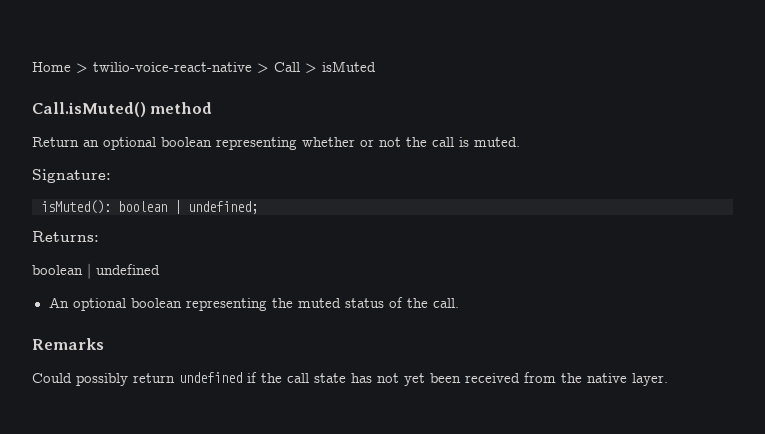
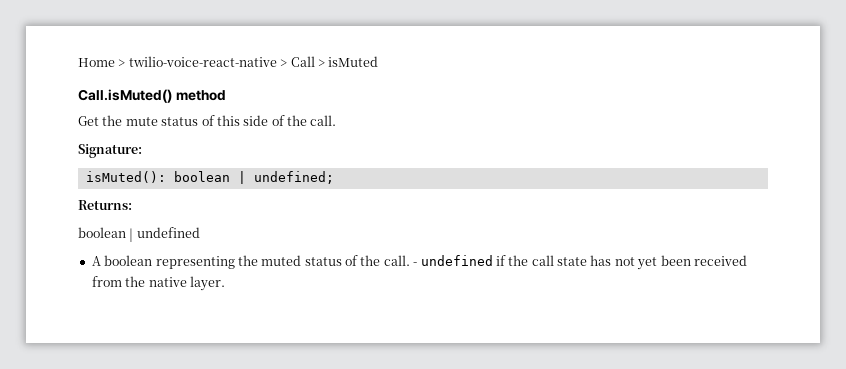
- Return an optional boolean representing whether or not the call is muted.
+ Get the mute status of this side of the call.
- An optional boolean representing the muted status of the call.
- Remarks
- Could possibly return undefined if the call state has not yet been received from the native layer.
+ A boolean representing the muted status of the call. - undefined if the call state has not yet been received from the native layer.

